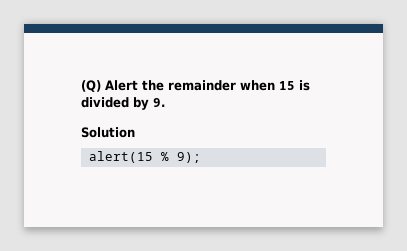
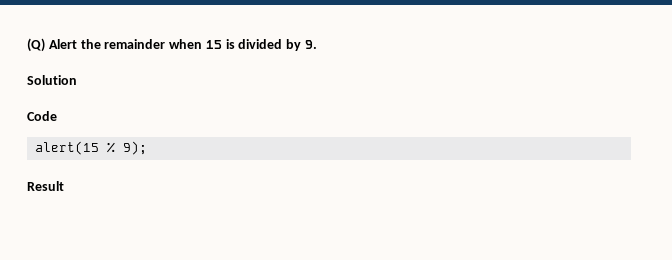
+ Code
+ Result

